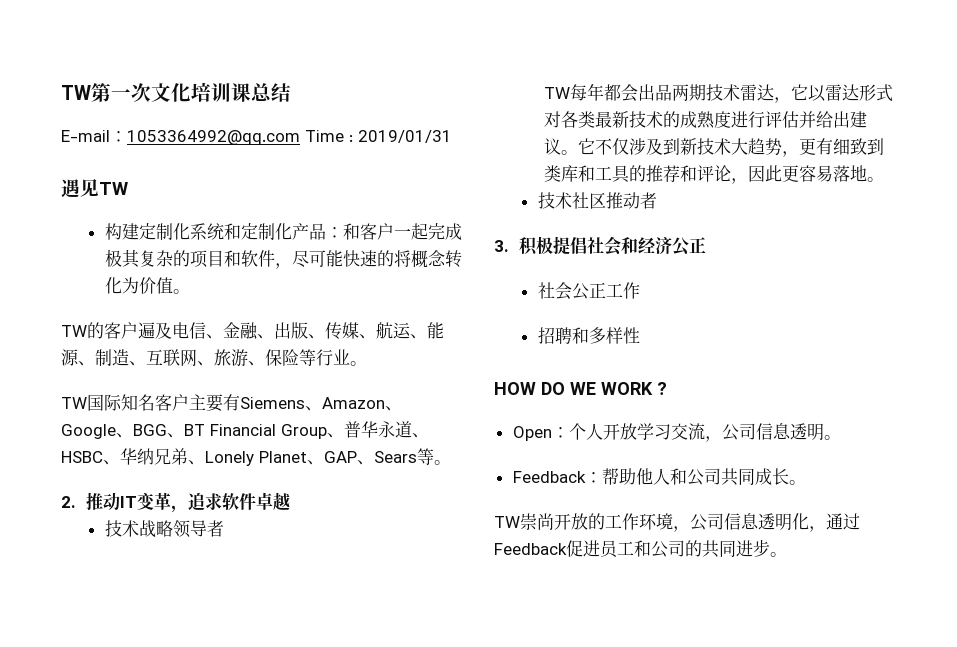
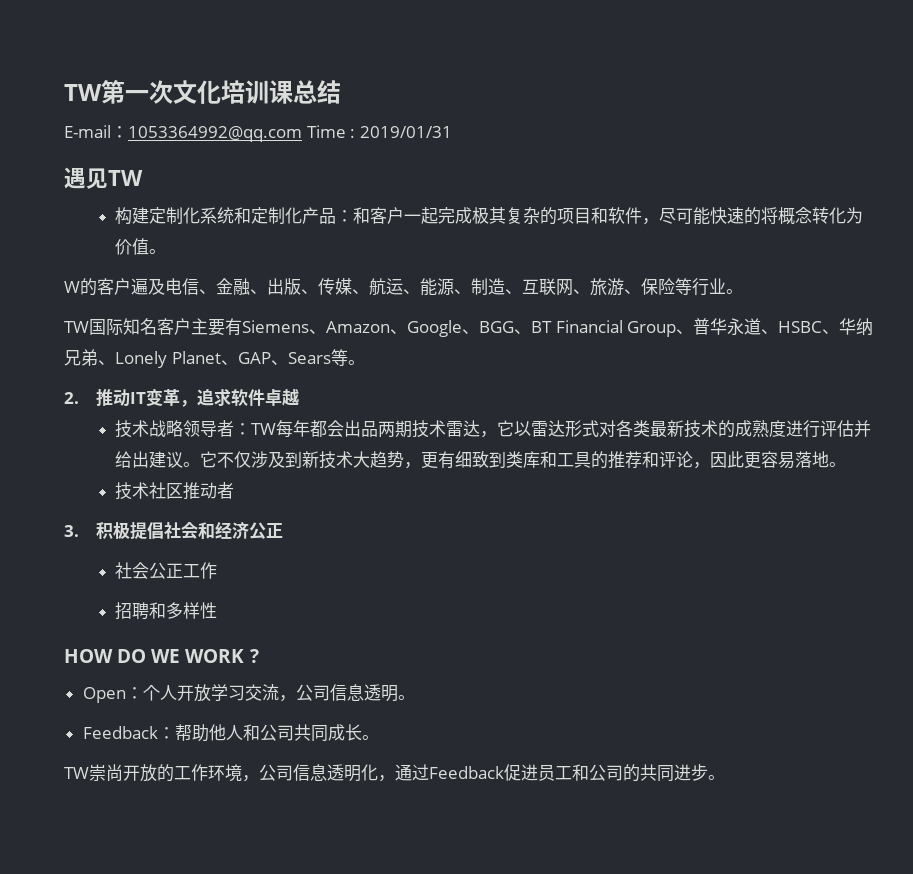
- TW的客户遍及电信、金融、出版、传媒、航运、能源、制造、互联网、旅游、保险等行业。
+ W的客户遍及电信、金融、出版、传媒、航运、能源、制造、互联网、旅游、保险等行业。
- 技术战略领导者
- TW每年都会出品两期技术雷达，它以雷达形式对各类最新技术的成熟度进行评估并给出建议。
+ 技术战略领导者：TW每年都会出品两期技术雷达，它以雷达形式对各类最新技术的成熟度进行评估并给出建议。

